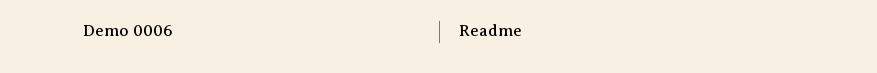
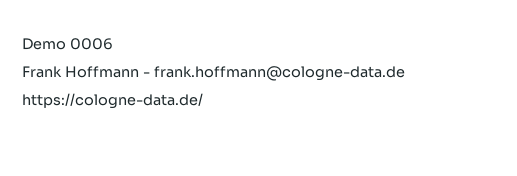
- Readme
+ Frank Hoffmann - frank.hoffmann@cologne-data.de
+ https://cologne-data.de/

